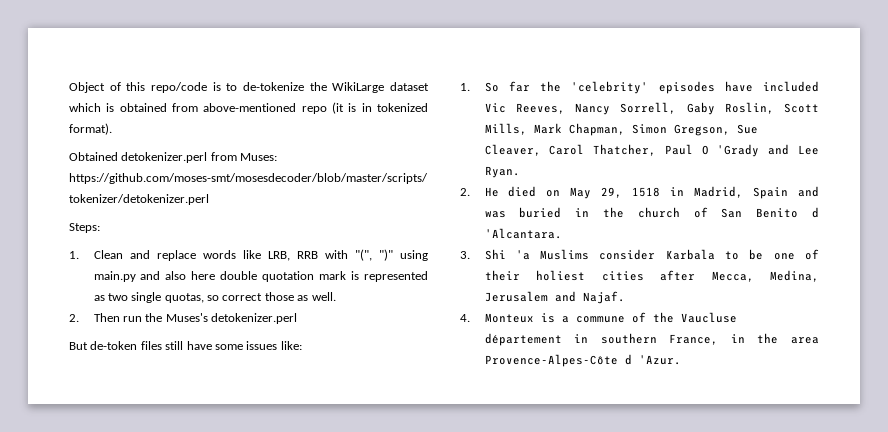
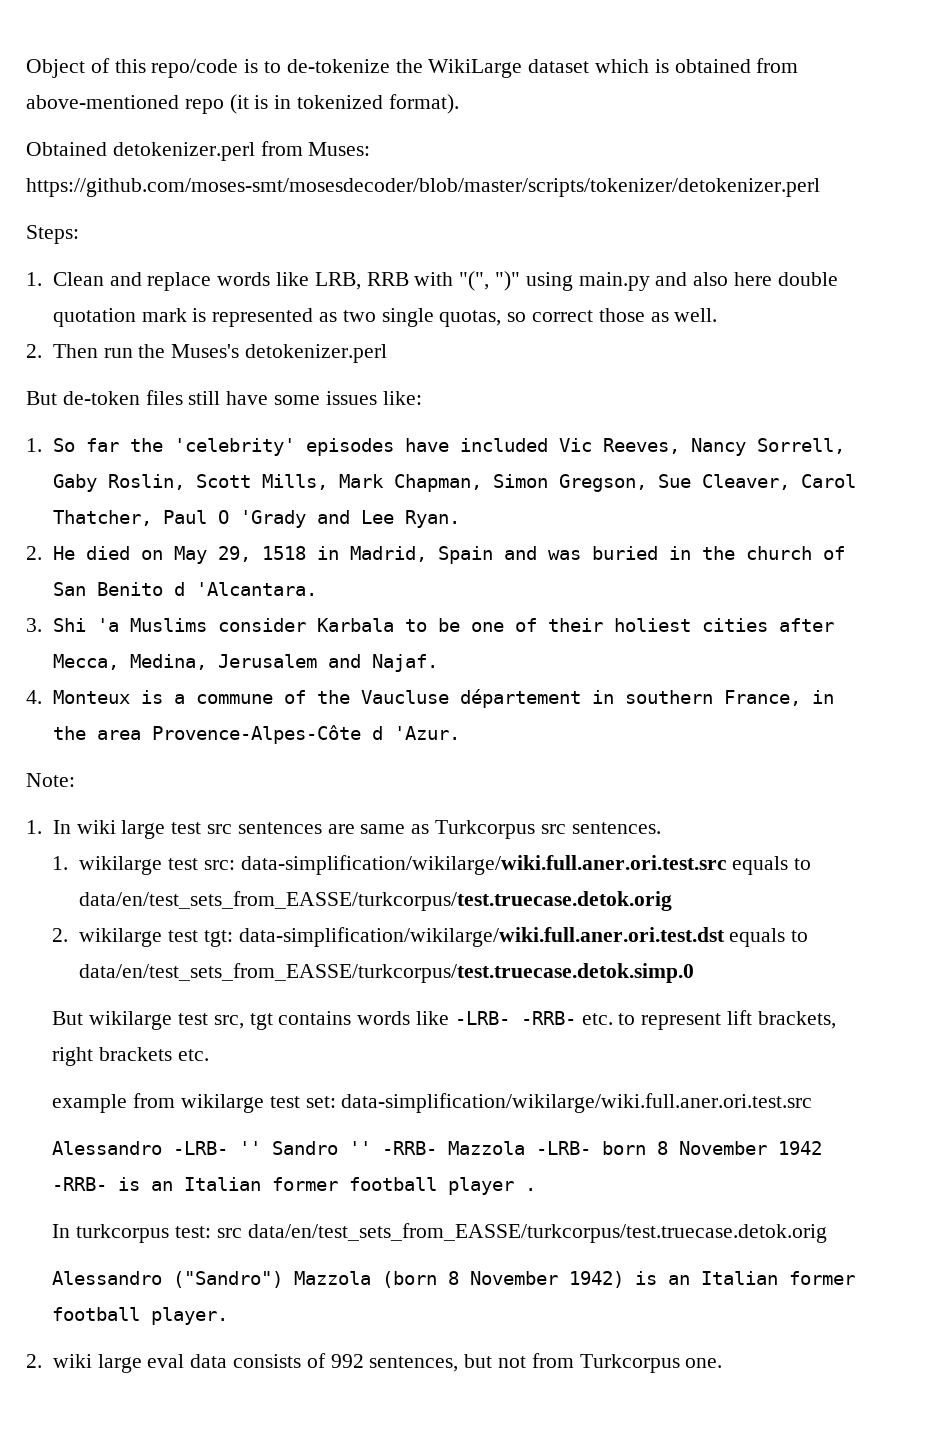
+ Note:
+ 1. In wiki large test src sentences are same as Turkcorpus src sentences.
+ 1. wikilarge test src: data-simplification/wikilarge/wiki.full.aner.ori.test.src equals to data/en/test_sets_from_EASSE/turkcorpus/test.truecase.detok.orig
+ 2. wikilarge test tgt: data-simplification/wikilarge/wiki.full.aner.ori.test.dst equals to data/en/test_sets_from_EASSE/turkcorpus/test.truecase.detok.simp.0
+ But wikilarge test src, tgt contains words like -LRB- -RRB- etc. to represent lift brackets, right brackets etc.
+ example from wikilarge test set: data-simplification/wikilarge/wiki.full.aner.ori.test.src
+ Alessandro -LRB- '' Sandro '' -RRB- Mazzola -LRB- born 8 November 1942 -RRB- is an Italian former football player .
+ In turkcorpus test: src data/en/test_sets_from_EASSE/turkcorpus/test.truecase.detok.orig
+ Alessandro ("Sandro") Mazzola (born 8 November 1942) is an Italian former football player.
+ 2. wiki large eval data consists of 992 sentences, but not from Turkcorpus one.

